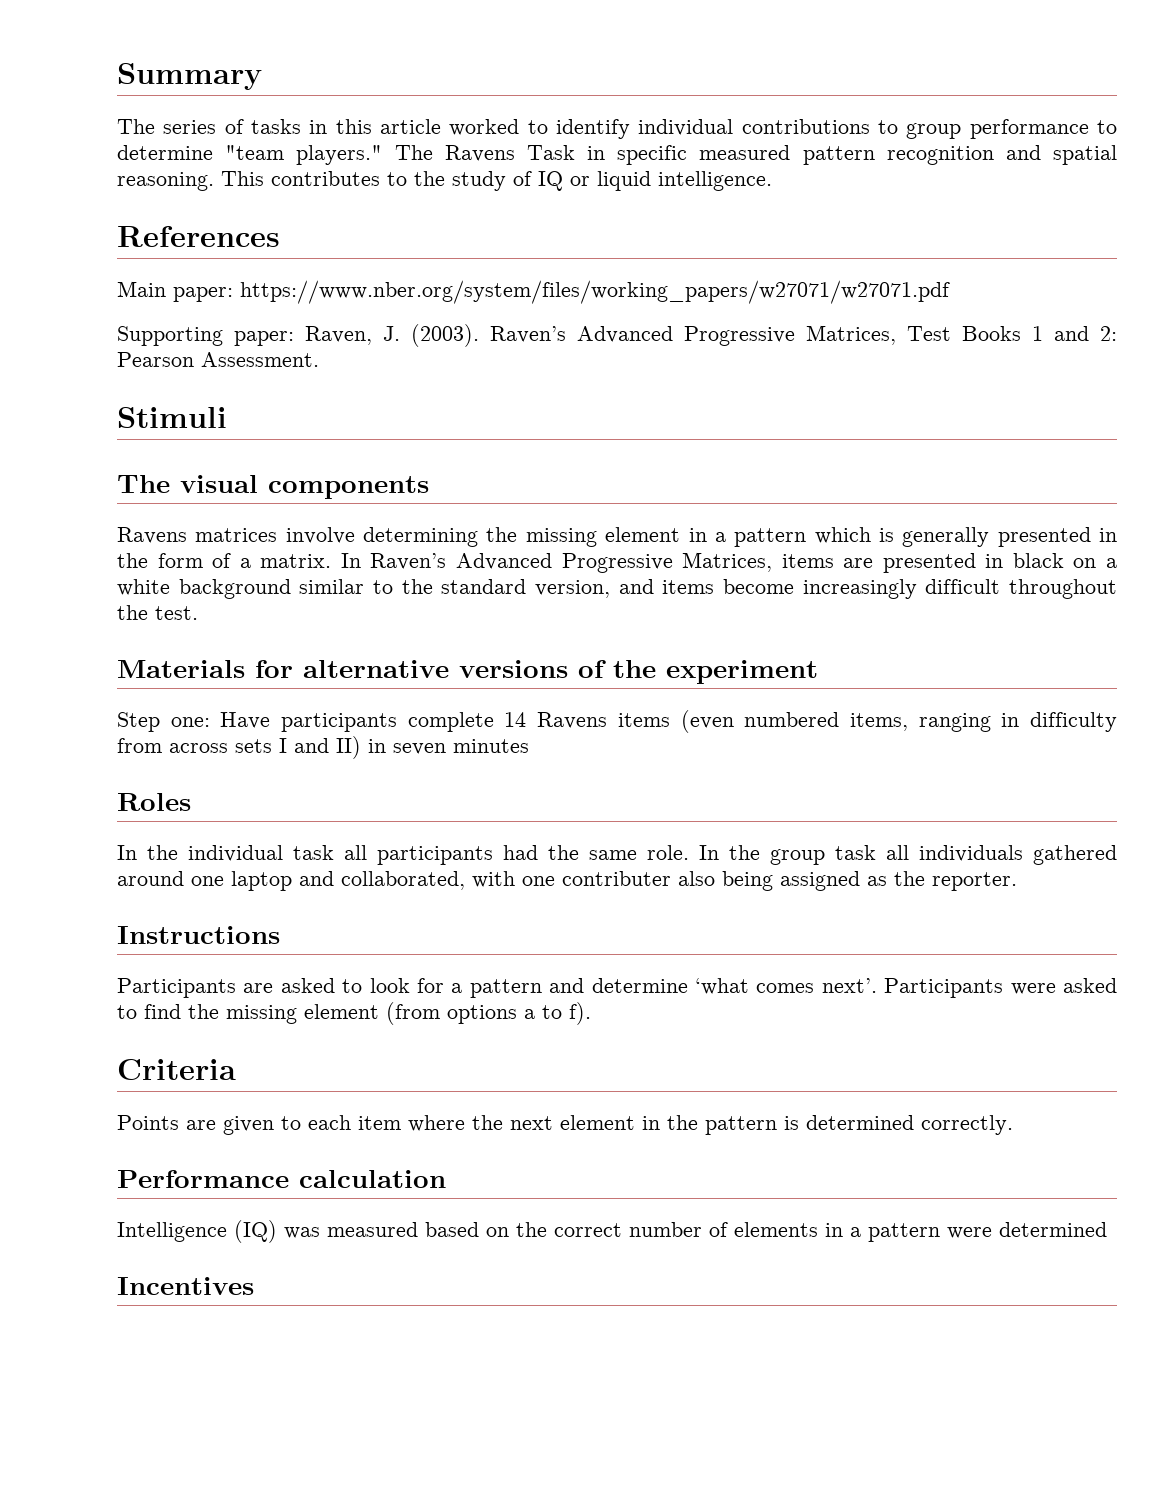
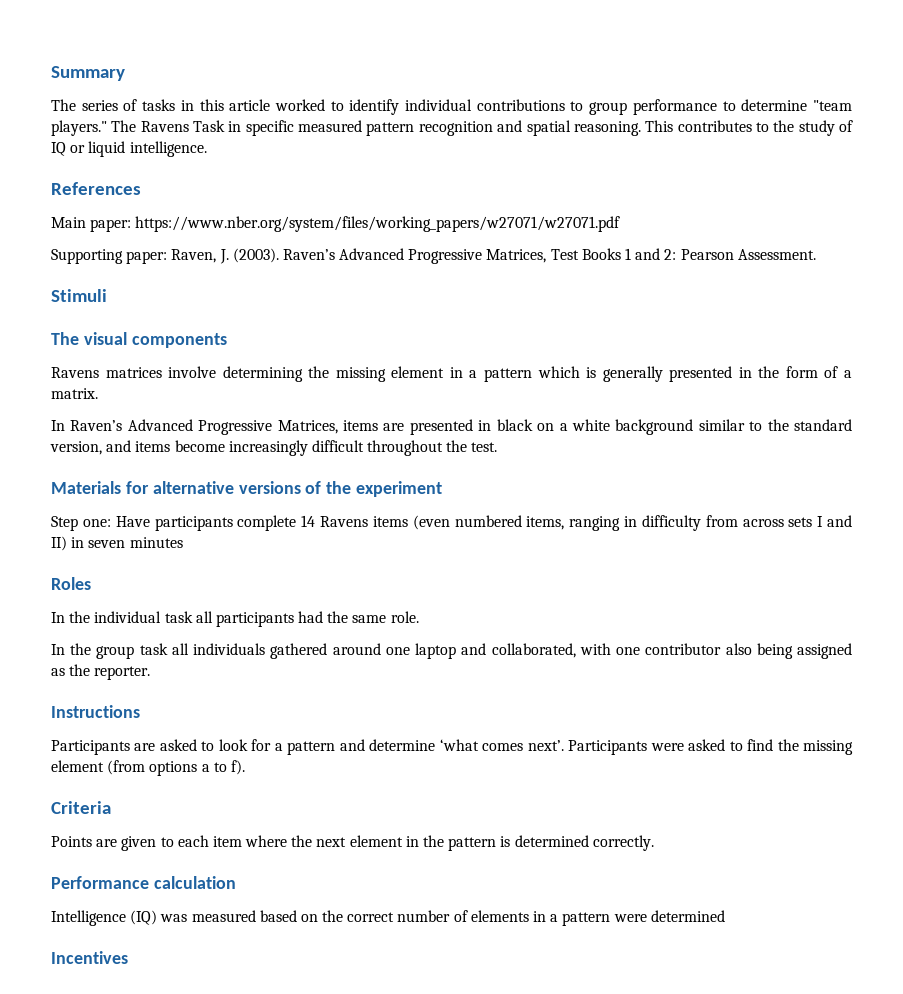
- Ravens matrices involve determining the missing element in a pattern which is generally presented in the form of a matrix. In Raven’s Advanced Progressive Matrices, items are presented in black on a white background similar to the standard version, and items become increasingly difficult throughout the test.
+ Ravens matrices involve determining the missing element in a pattern which is generally presented in the form of a matrix.
+ In Raven’s Advanced Progressive Matrices, items are presented in black on a white background similar to the standard version, and items become increasingly difficult throughout the test.
- In the individual task all participants had the same role. In the group task all individuals gathered around one laptop and collaborated, with one contributer also being assigned as the reporter.
+ In the individual task all participants had the same role.
+ In the group task all individuals gathered around one laptop and collaborated, with one contributor also being assigned as the reporter.

